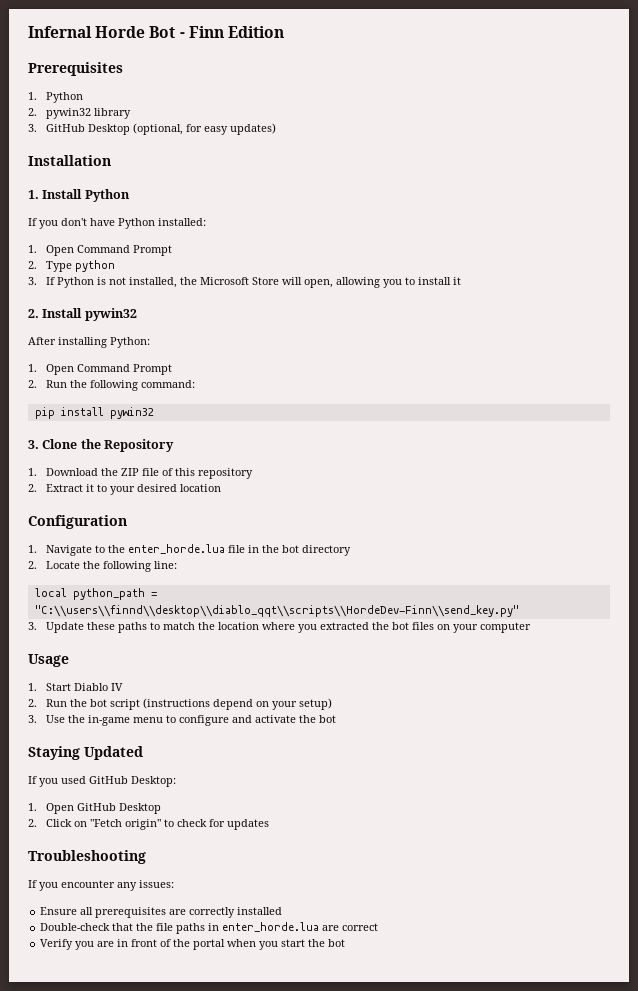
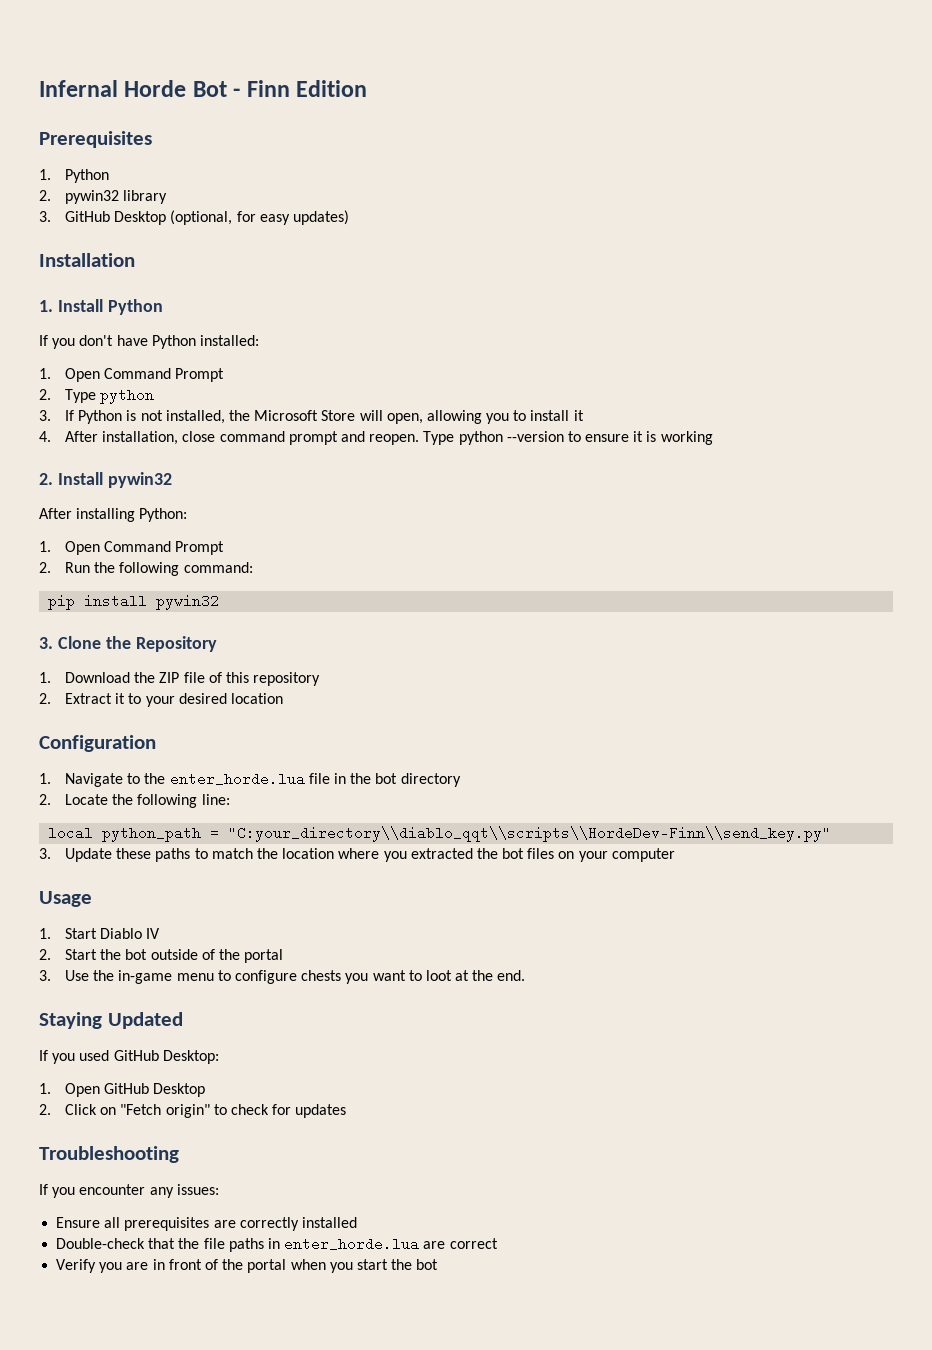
+ 4. After installation, close command prompt and reopen. Type python --version to ensure it is working
- local python_path = "C:\\users\\finnd\\desktop\\diablo_qqt\\scripts\\HordeDev-Finn\\send_key.py"
+ local python_path = "C:your_directory\\diablo_qqt\\scripts\\HordeDev-Finn\\send_key.py"
- 2. Run the bot script (instructions depend on your setup)
+ 2. Start the bot outside of the portal
- 3. Use the in-game menu to configure and activate the bot
+ 3. Use the in-game menu to configure chests you want to loot at the end.

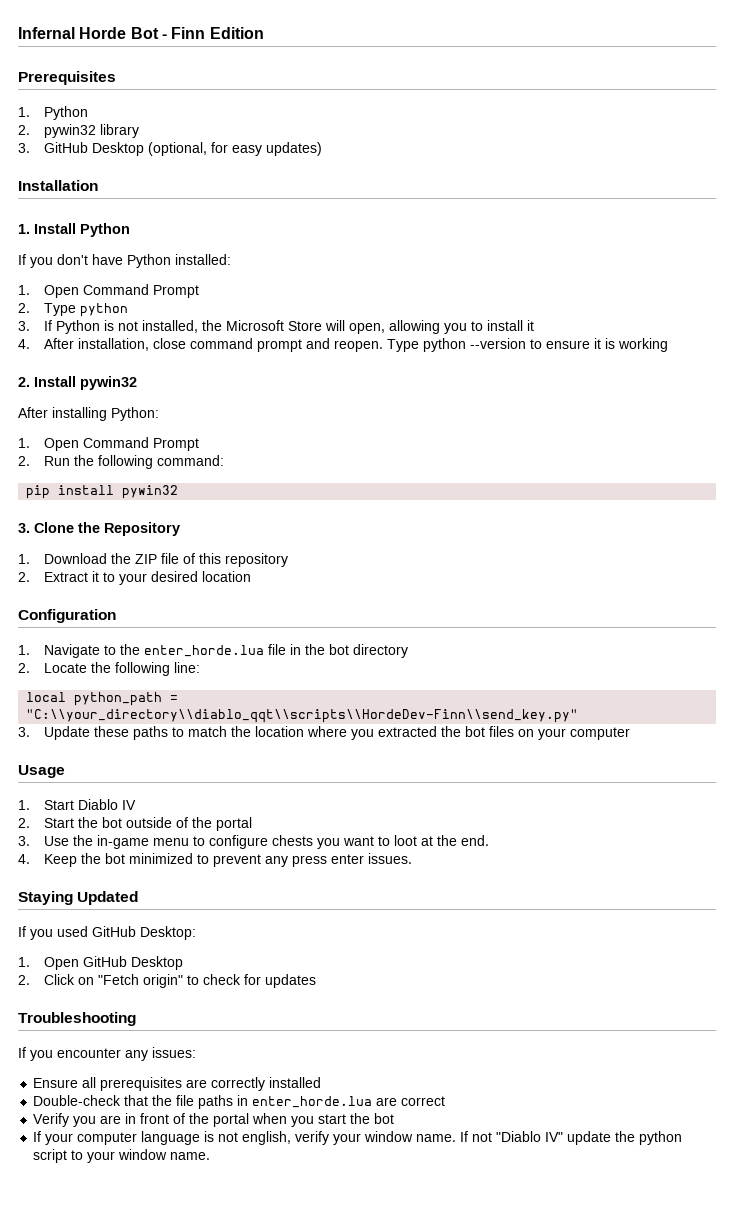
- local python_path = "C:your_directory\\diablo_qqt\\scripts\\HordeDev-Finn\\send_key.py"
+ local python_path = "C:\\your_directory\\diablo_qqt\\scripts\\HordeDev-Finn\\send_key.py"
+ 4. Keep the bot minimized to prevent any press enter issues.
+ If your computer language is not english, verify your window name. If not "Diablo IV" update the python script to your window name.

